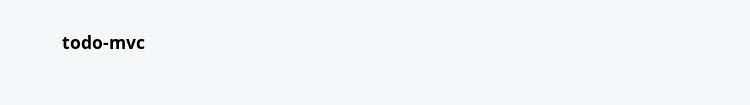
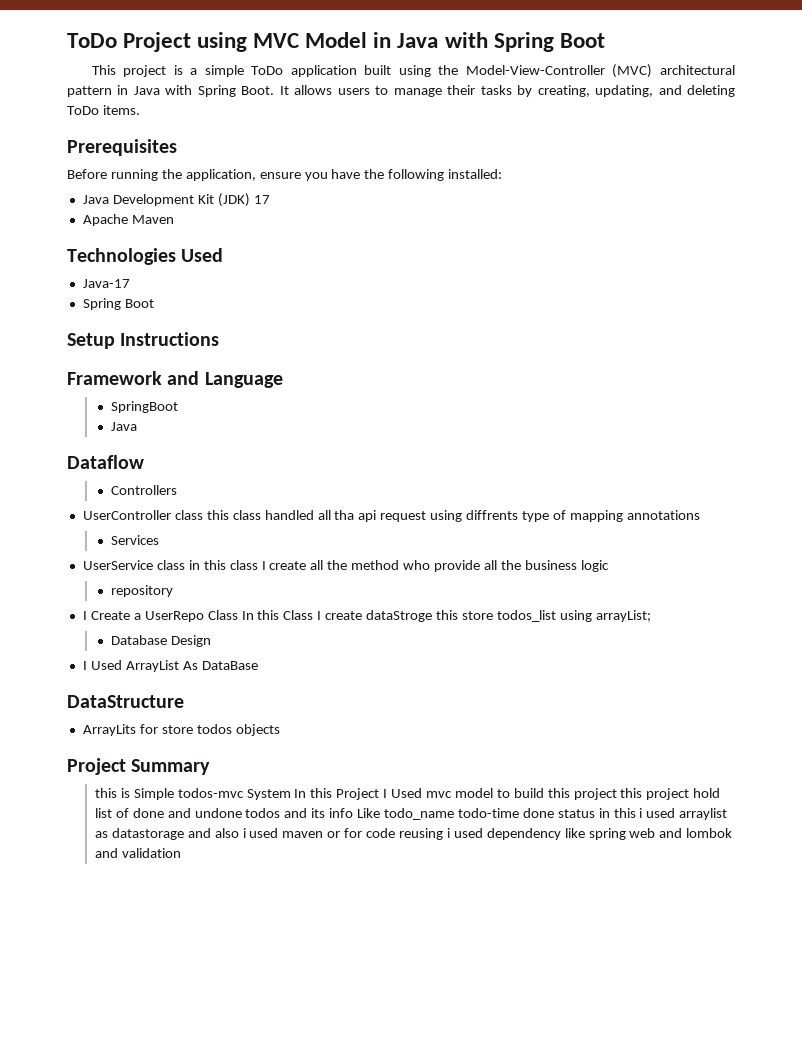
- todo-mvc
+ ToDo Project using MVC Model in Java with Spring Boot
+ This project is a simple ToDo application built using the Model-View-Controller (MVC) architectural pattern in Java with Spring Boot. It allows users to manage their tasks by creating, updating, and deleting ToDo items.
+ Prerequisites
+ Before running the application, ensure you have the following installed:
+ Java Development Kit (JDK) 17
+ Apache Maven
+ Technologies Used
+ Java-17
+ Spring Boot
+ Setup Instructions
+ Framework and Language
+ SpringBoot
+ Java
+ Dataflow
+ Controllers
+ UserController class this class handled all tha api request using diffrents type of mapping annotations
+ Services
+ UserService class in this class I create all the method who provide all the business logic
+ repository
+ I Create a UserRepo Class In this Class I create dataStroge this store todos_list using arrayList;
+ Database Design
+ I Used ArrayList As DataBase
+ DataStructure
+ ArrayLits for store todos objects
+ Project Summary
+ this is Simple todos-mvc System In this Project I Used mvc model to build this project this project hold list of done and undone todos and its info Like todo_name todo-time done status in this i used arraylist as datastorage and also i used maven or for code reusing i used dependency like spring web and lombok and validation

